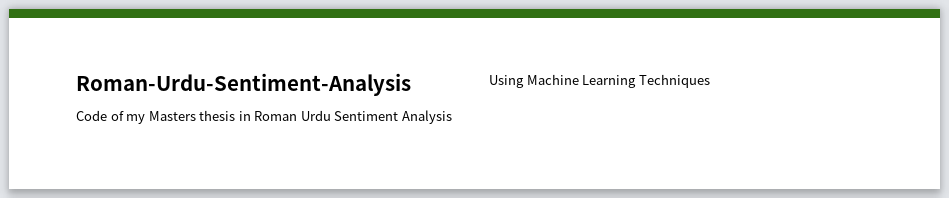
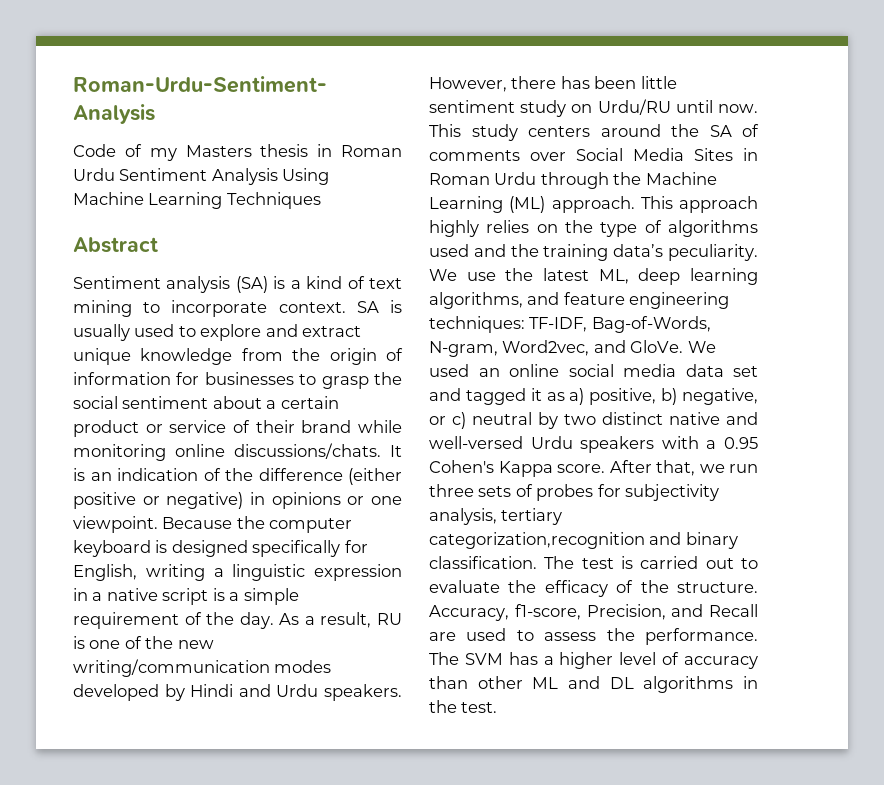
+ Abstract
+ Sentiment analysis (SA) is a kind of text mining to incorporate context. SA is usually used to explore and extract unique knowledge from the origin of information for businesses to grasp the social sentiment about a certain product or service of their brand while monitoring online discussions/chats. It is an indication of the difference (either positive or negative) in opinions or one viewpoint. Because the computer keyboard is designed specifically for English, writing a linguistic expression in a native script is a simple requirement of the day. As a result, RU is one of the new writing/communication modes developed by Hindi and Urdu speakers. However, there has been little sentiment study on Urdu/RU until now. This study centers around the SA of comments over Social Media Sites in Roman Urdu through the Machine Learning (ML) approach. This approach highly relies on the type of algorithms used and the training data’s peculiarity. We use the latest ML, deep learning algorithms, and feature engineering techniques: TF-IDF, Bag-of-Words, N-gram, Word2vec, and GloVe. We used an online social media data set and tagged it as a) positive, b) negative, or c) neutral by two distinct native and well-versed Urdu speakers with a 0.95 Cohen's Kappa score. After that, we run three sets of probes for subjectivity analysis, tertiary categorization,recognition and binary classification. The test is carried out to evaluate the efficacy of the structure. Accuracy, f1-score, Precision, and Recall are used to assess the performance. The SVM has a higher level of accuracy than other ML and DL algorithms in the test.

